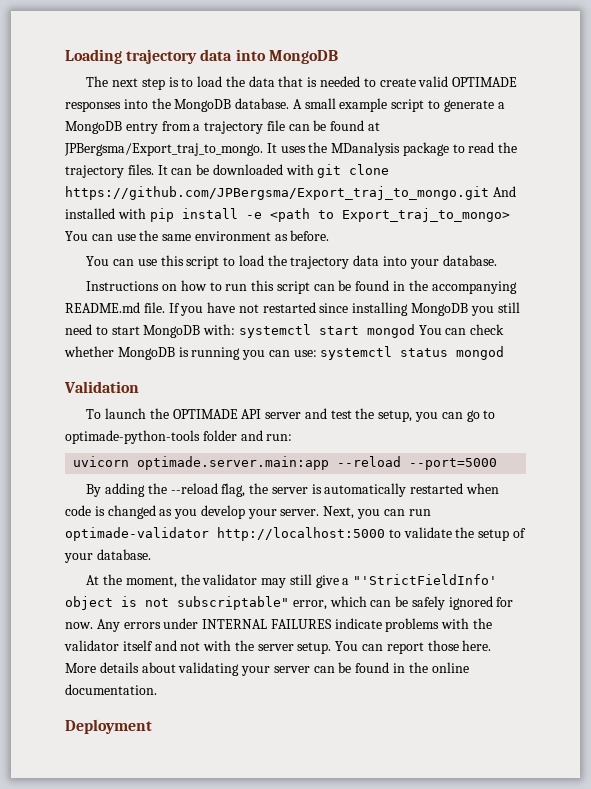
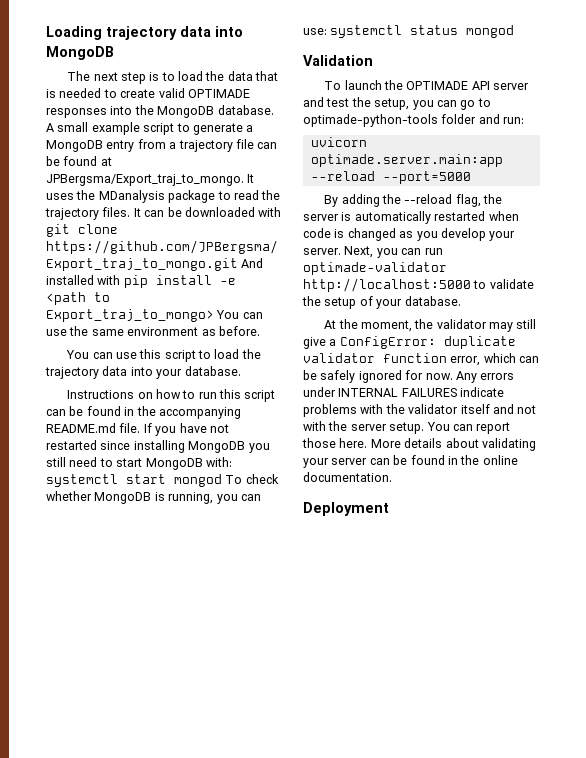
- If you have not restarted since installing MongoDB you still need to start MongoDB with: systemctl start mongod You can check whether MongoDB is running you can use: systemctl status mongod
+ If you have not restarted since installing MongoDB you still need to start MongoDB with: systemctl start mongod To check whether MongoDB is running, you can use: systemctl status mongod
- At the moment, the validator may still give a "'StrictFieldInfo' object is not subscriptable" error, which can be safely ignored for now.
+ At the moment, the validator may still give a ConfigError: duplicate validator function error, which can be safely ignored for now.

